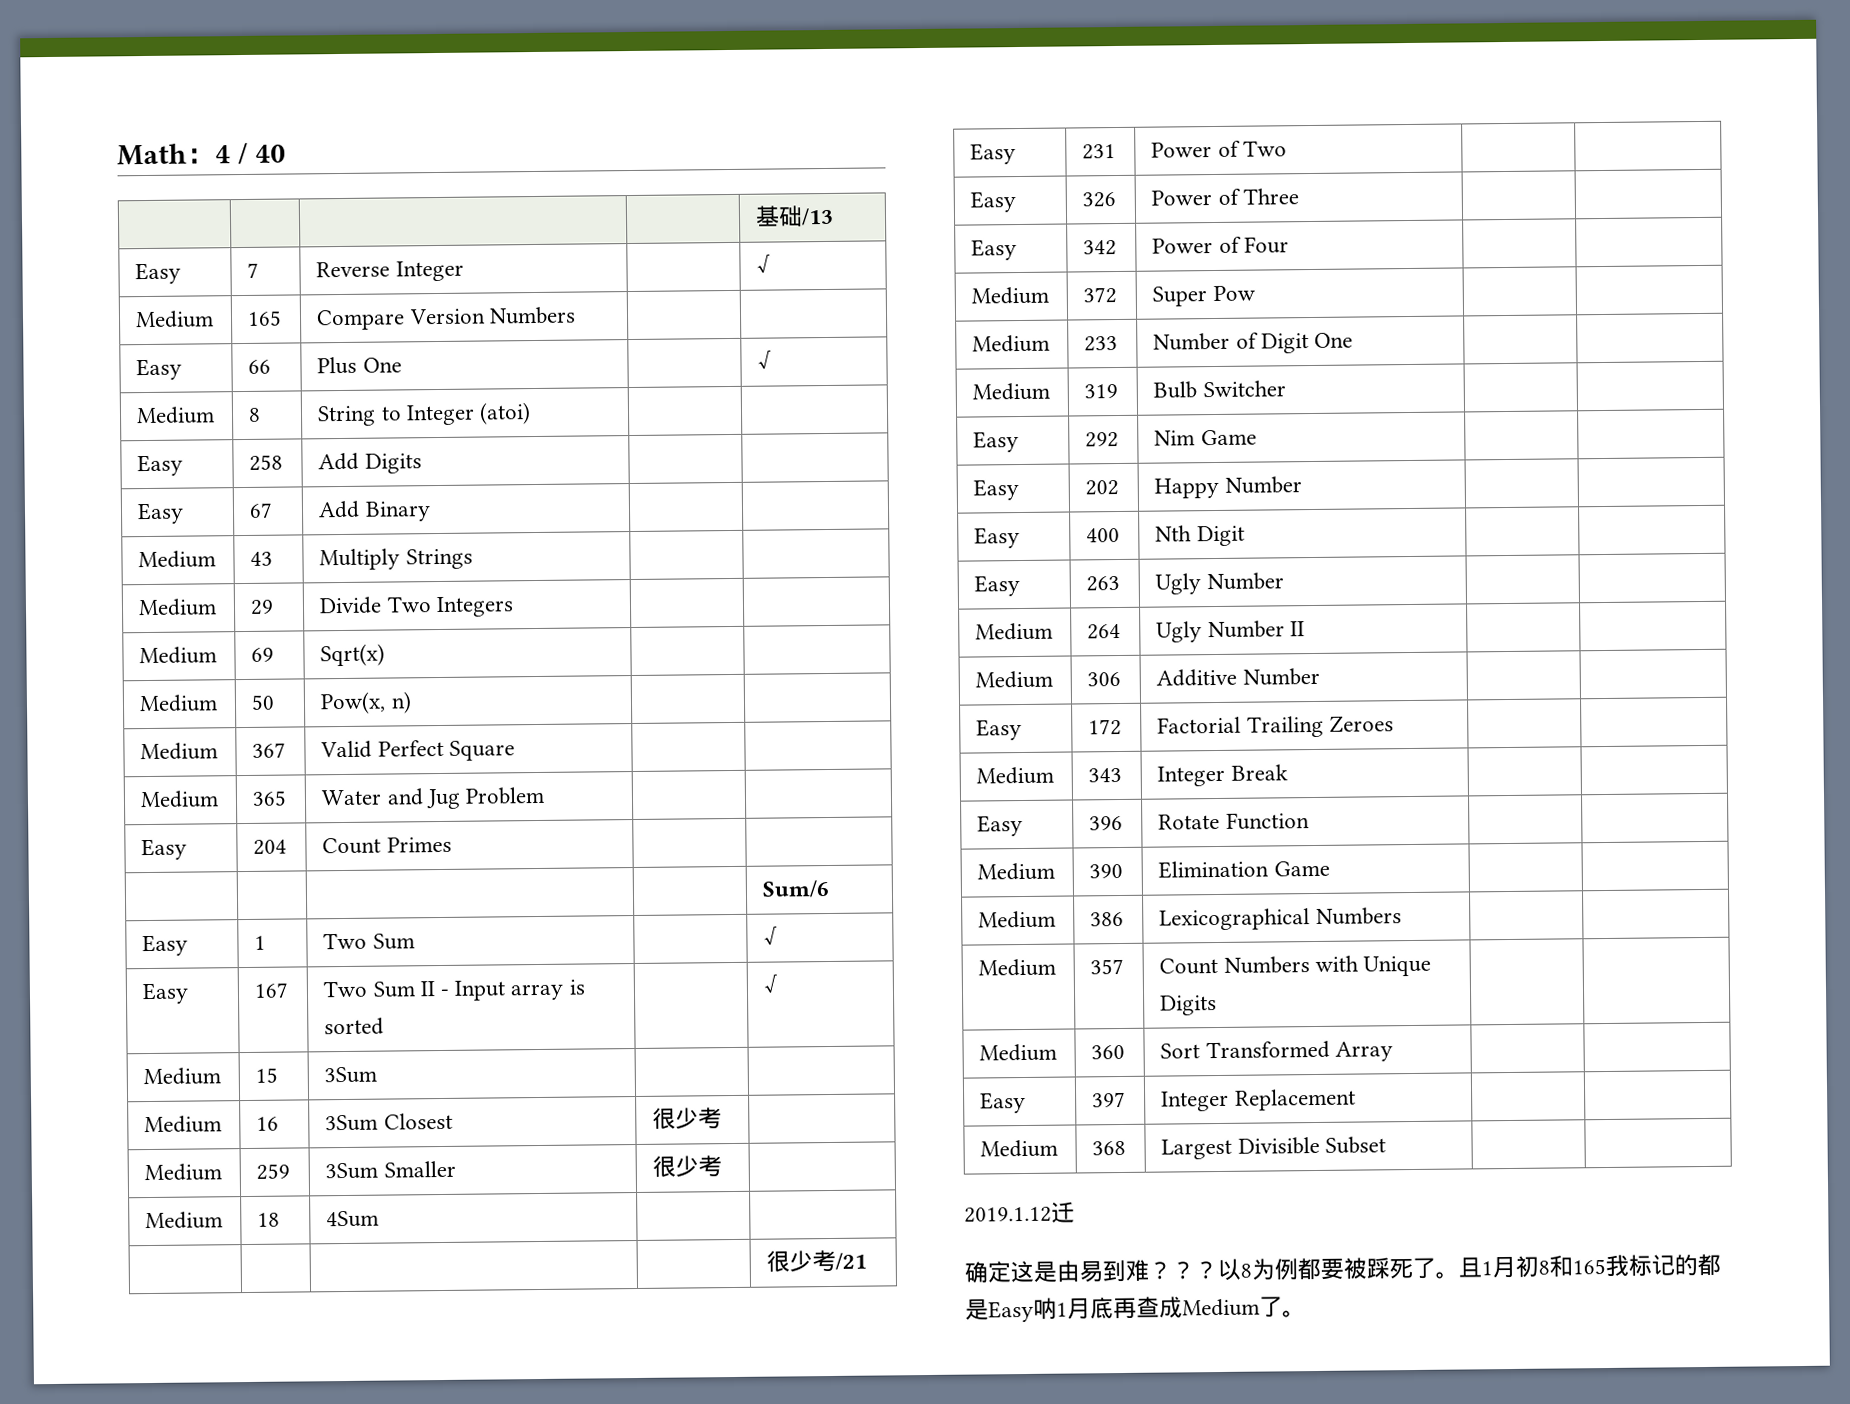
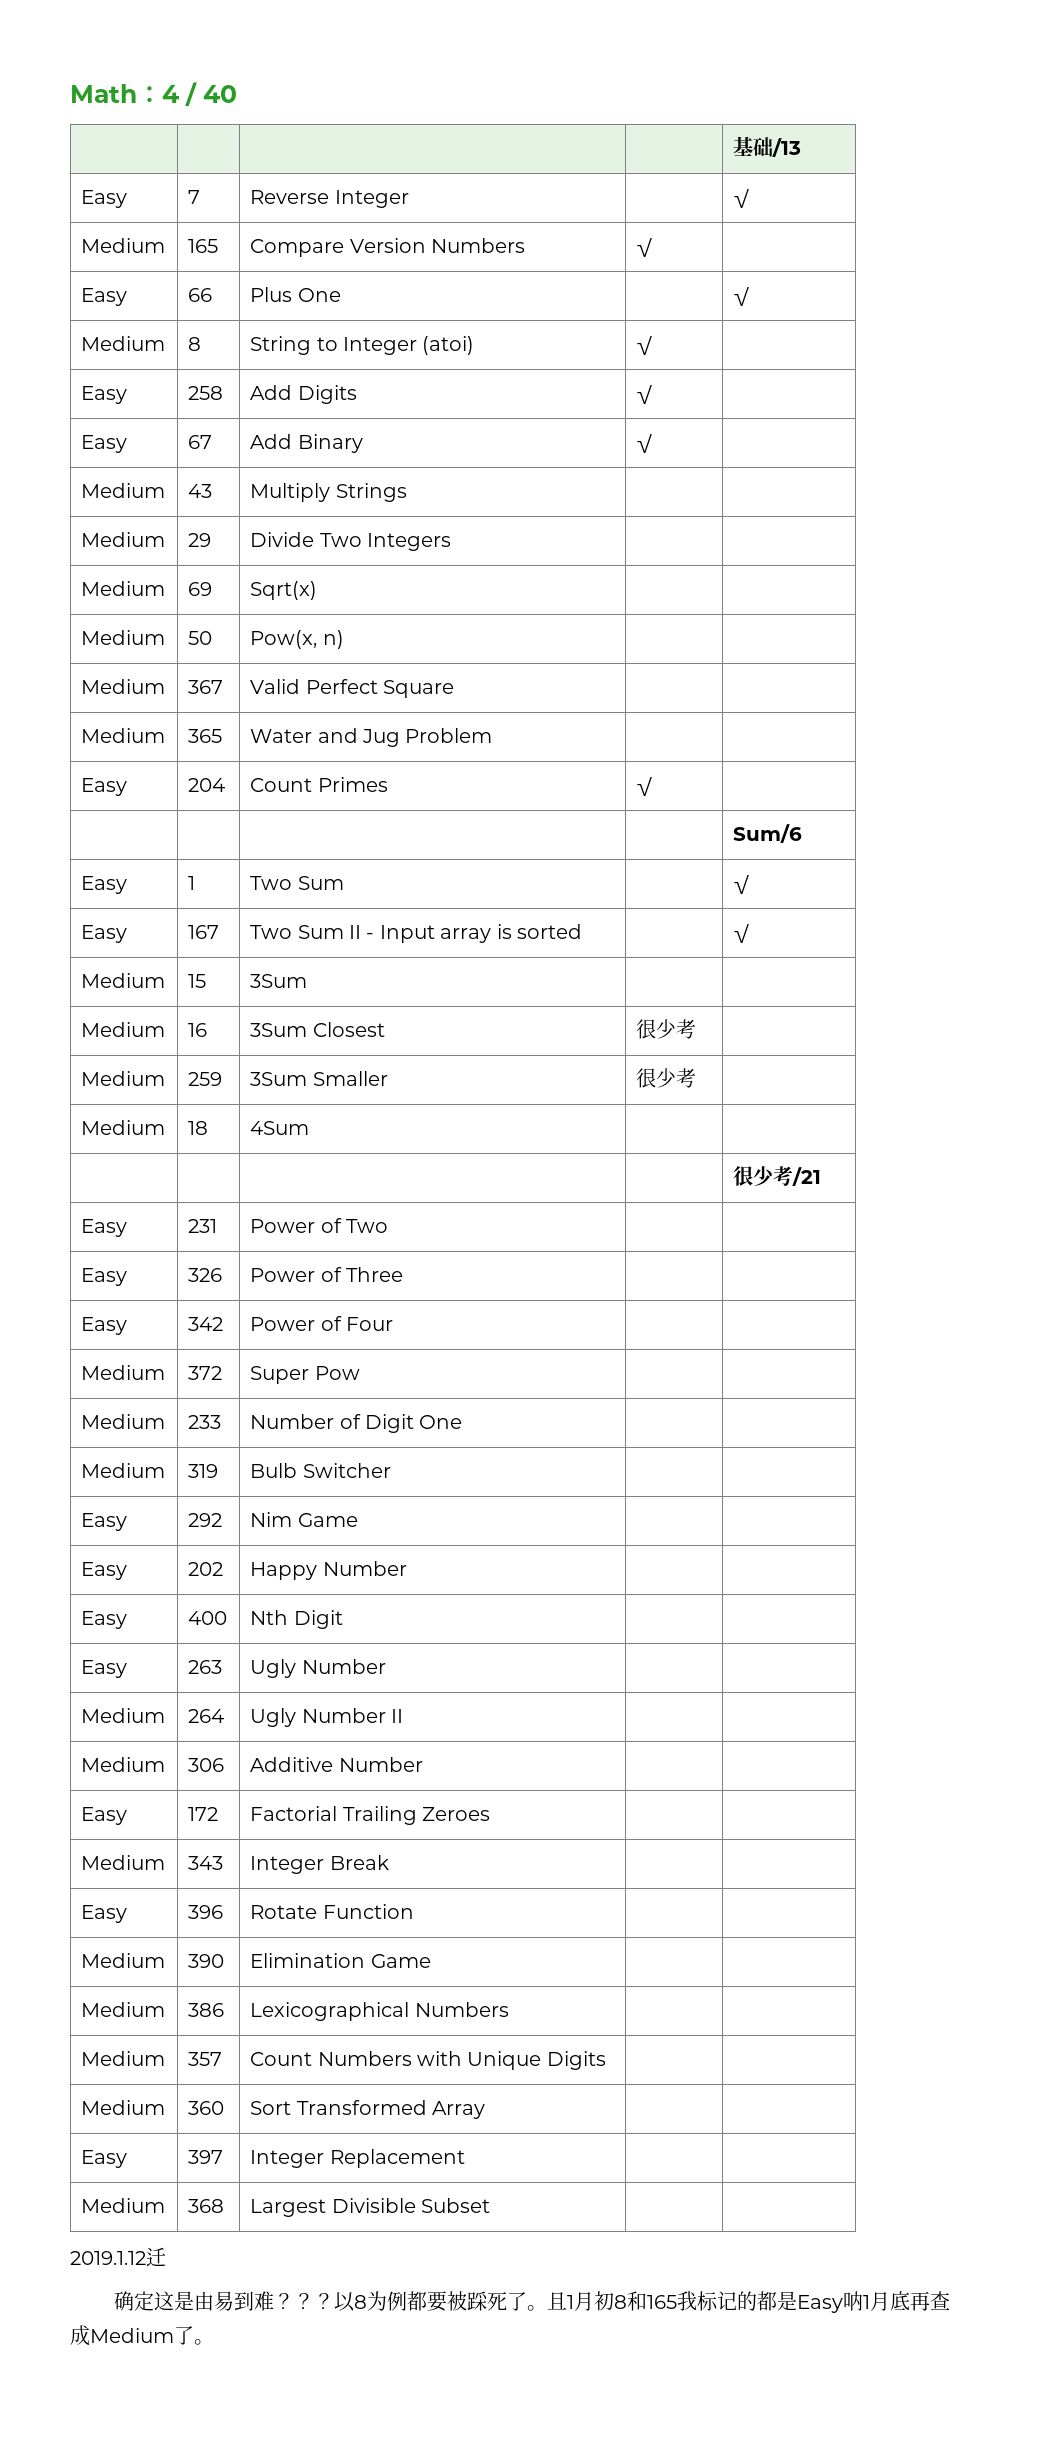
- Medium | 165 | Compare Version Numbers | |
+ Medium | 165 | Compare Version Numbers | √ |
- Medium | 8 | String to Integer (atoi) | |
+ Medium | 8 | String to Integer (atoi) | √ |
- Easy | 258 | Add Digits | |
+ Easy | 258 | Add Digits | √ |
- Easy | 67 | Add Binary | |
+ Easy | 67 | Add Binary | √ |
- Easy | 204 | Count Primes | |
+ Easy | 204 | Count Primes | √ |

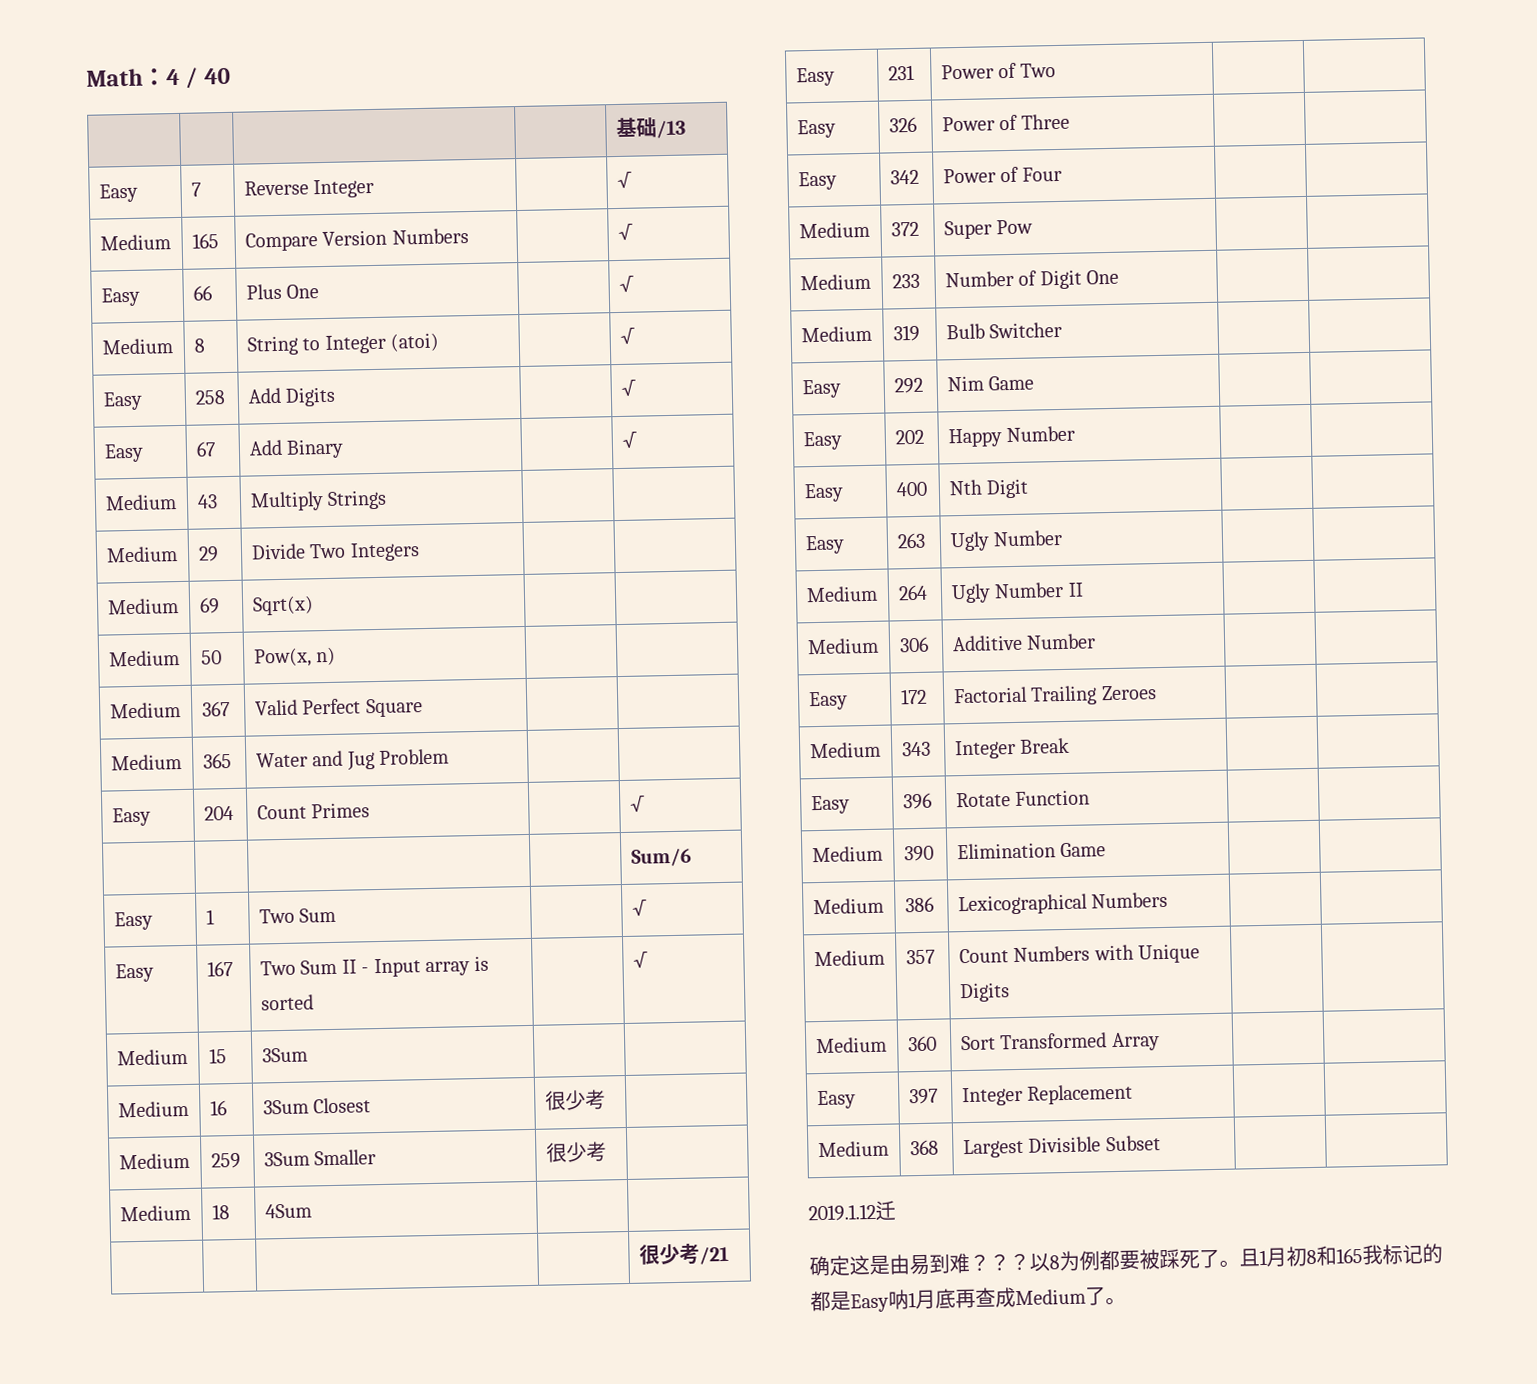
- Medium | 165 | Compare Version Numbers | √ |
+ Medium | 165 | Compare Version Numbers | | √
- Medium | 8 | String to Integer (atoi) | √ |
+ Medium | 8 | String to Integer (atoi) | | √
- Easy | 258 | Add Digits | √ |
+ Easy | 258 | Add Digits | | √
- Easy | 67 | Add Binary | √ |
+ Easy | 67 | Add Binary | | √
- Easy | 204 | Count Primes | √ |
+ Easy | 204 | Count Primes | | √

